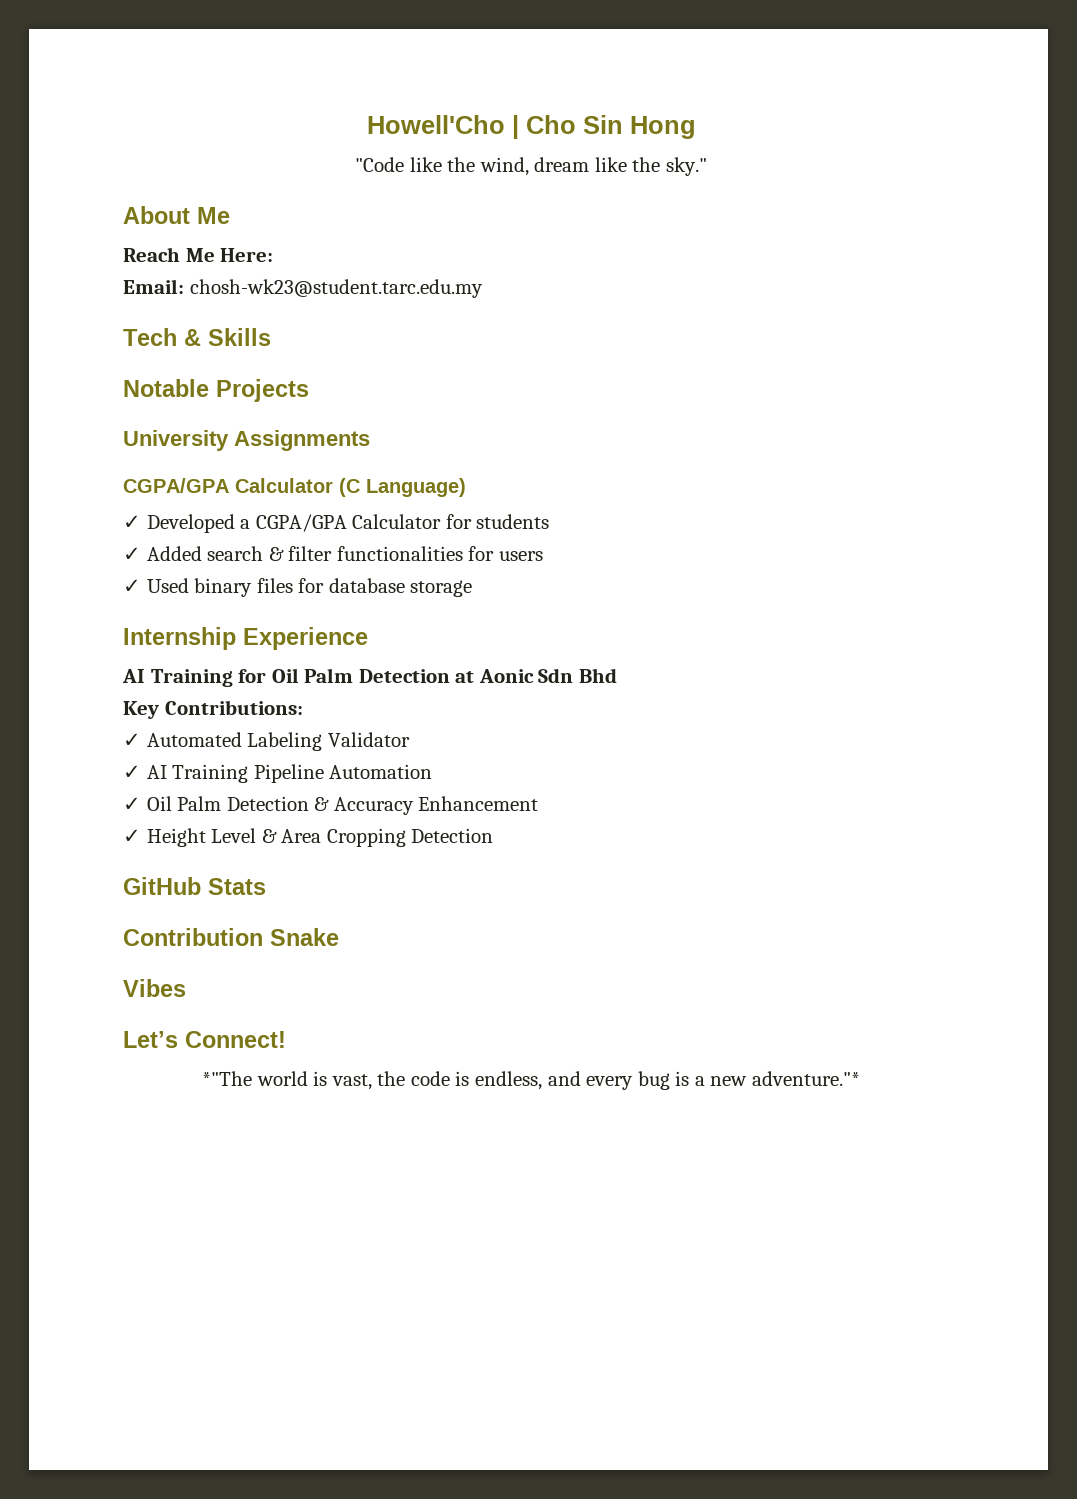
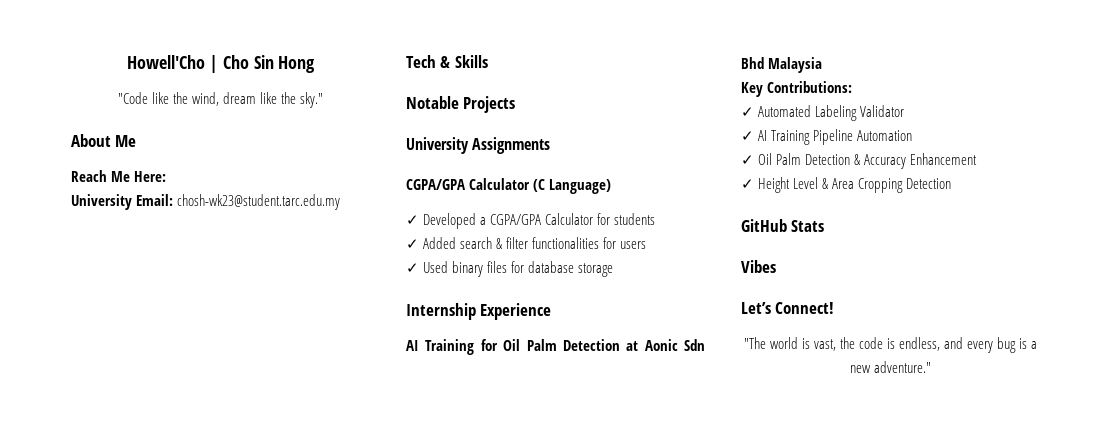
- Email: chosh-wk23@student.tarc.edu.my
+ University Email: chosh-wk23@student.tarc.edu.my
- AI Training for Oil Palm Detection at Aonic Sdn Bhd
+ AI Training for Oil Palm Detection at Aonic Sdn Bhd Malaysia
- Contribution Snake
- *"The world is vast, the code is endless, and every bug is a new adventure."*
+ "The world is vast, the code is endless, and every bug is a new adventure."

